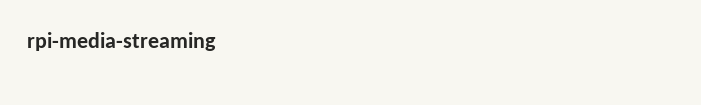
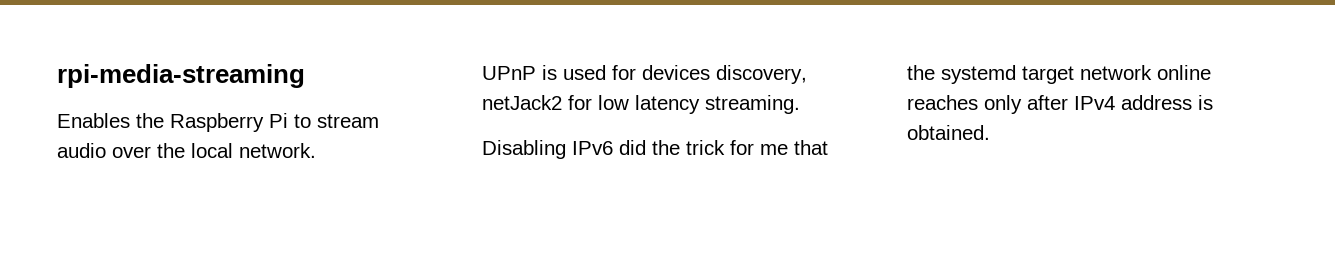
+ Enables the Raspberry Pi to stream audio over the local network.
+ UPnP is used for devices discovery, netJack2 for low latency streaming.
+ Disabling IPv6 did the trick for me that the systemd target network online reaches only after IPv4 address is obtained.

